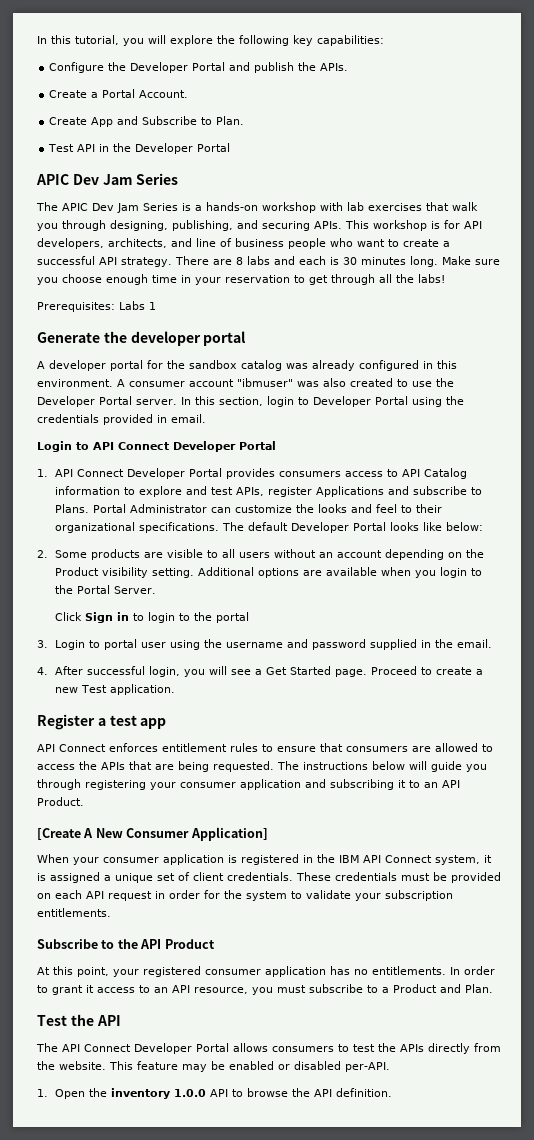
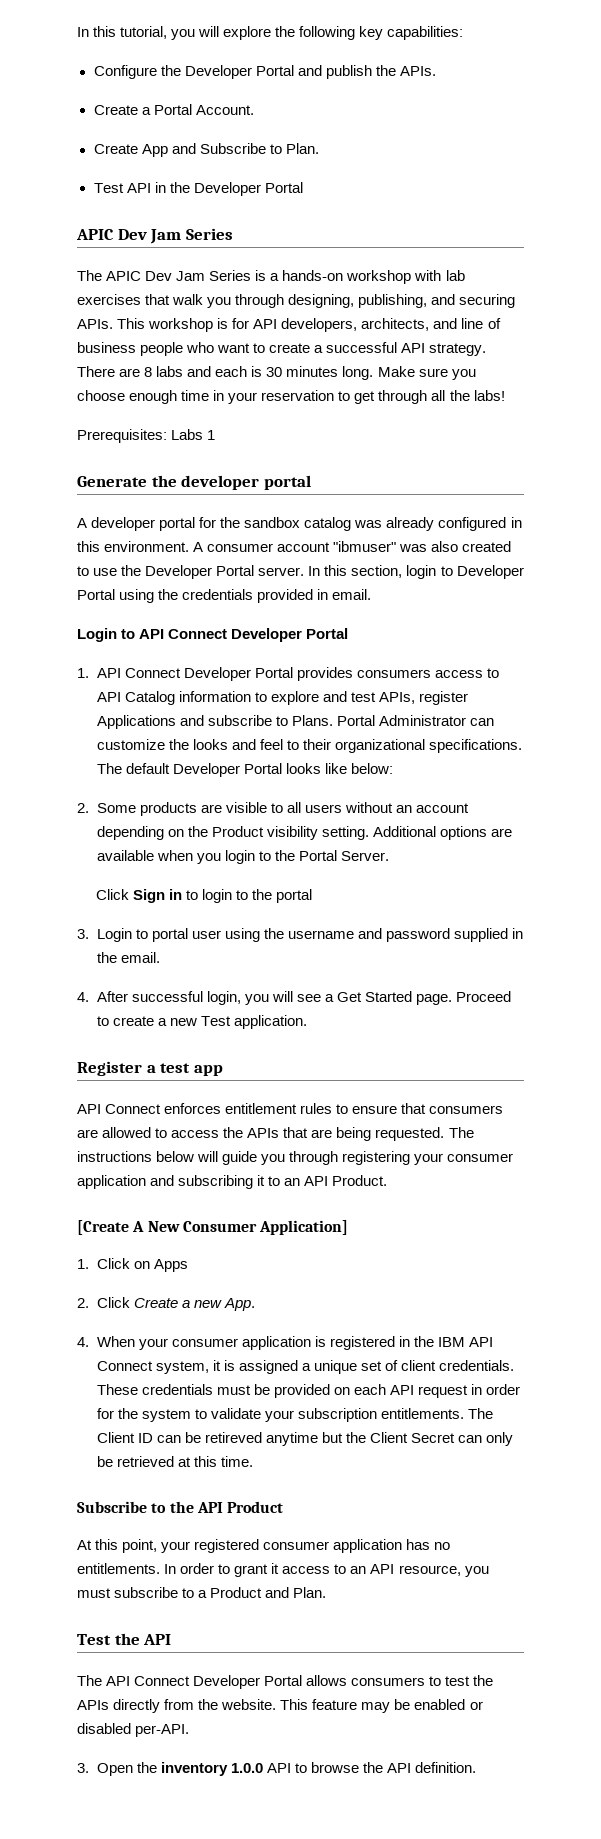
- When your consumer application is registered in the IBM API Connect system, it is assigned a unique set of client credentials.
+ 1. Click on Apps
+ 2. Click Create a new App.
+ 4. When your consumer application is registered in the IBM API Connect system, it is assigned a unique set of client credentials.
+ The Client ID can be retireved anytime but the Client Secret can only be retrieved at this time.
- 1. Open the inventory 1.0.0 API to browse the API definition.
+ 3. Open the inventory 1.0.0 API to browse the API definition.

